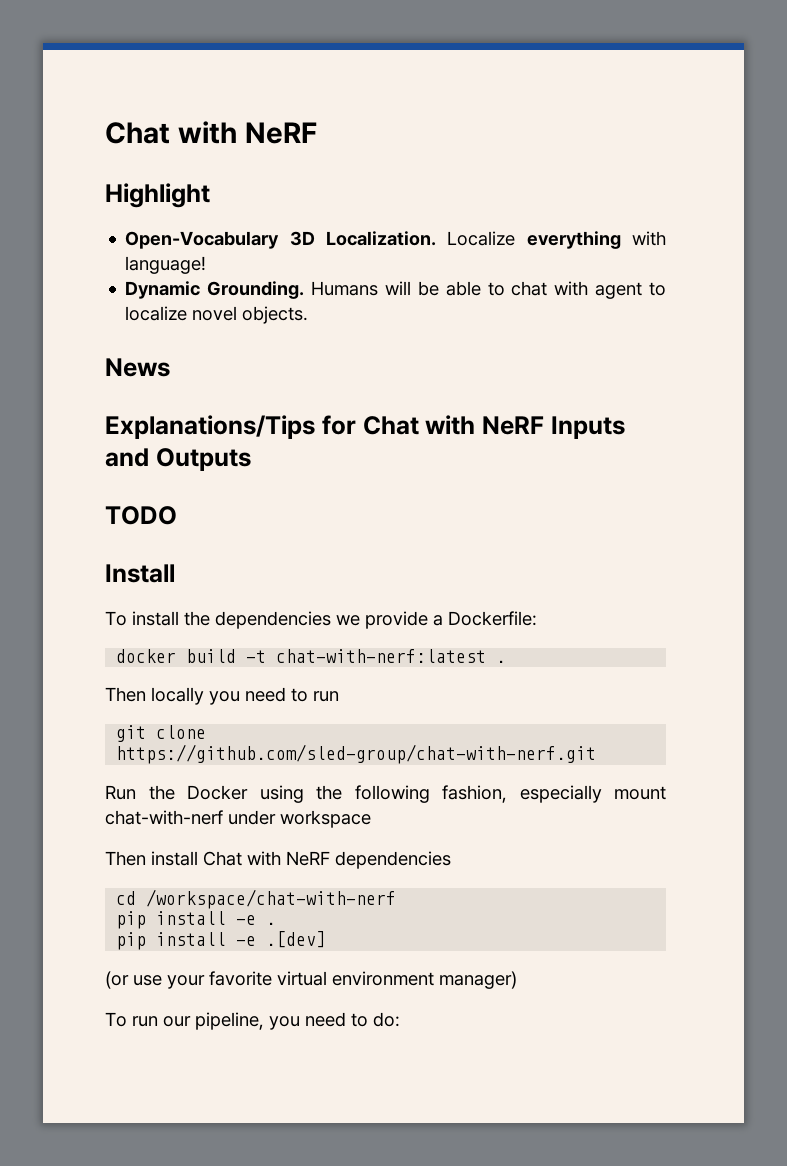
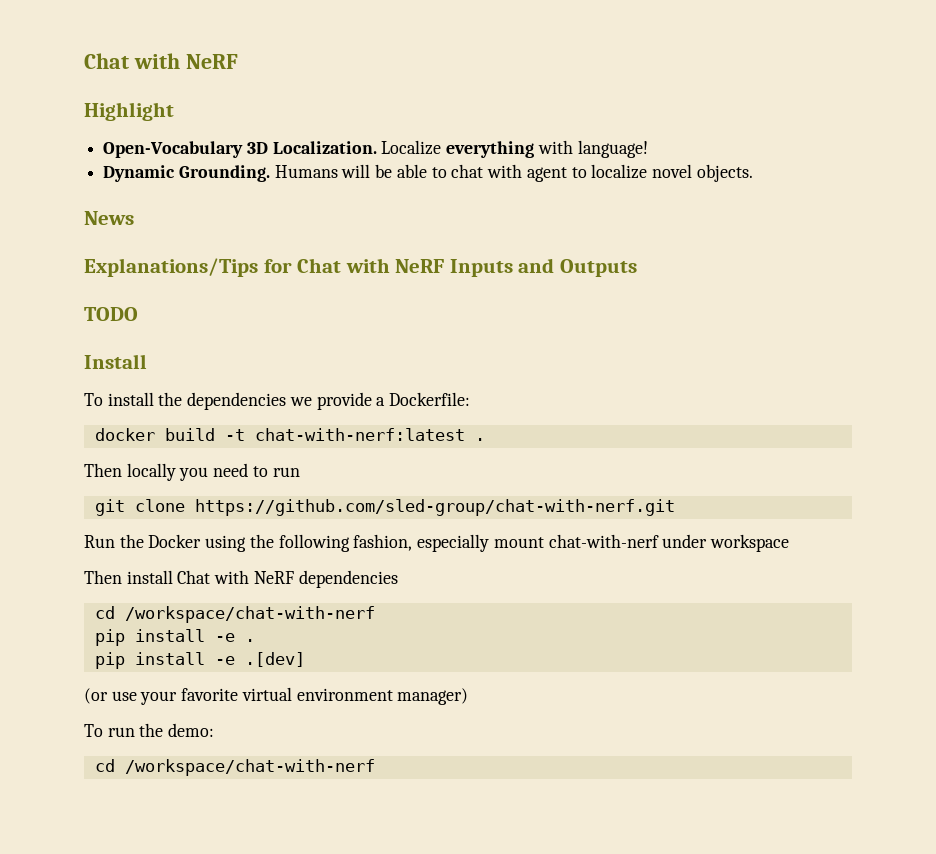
- To run our pipeline, you need to do:
+ To run the demo:
+ cd /workspace/chat-with-nerf

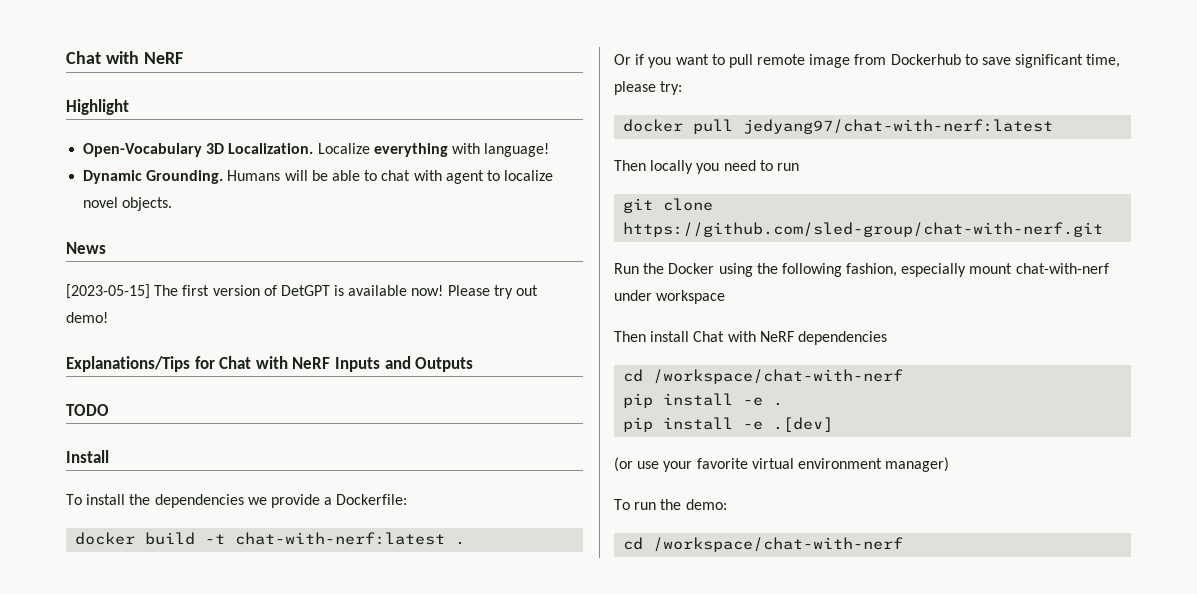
+ [2023-05-15] The first version of DetGPT is available now! Please try out demo!
+ Or if you want to pull remote image from Dockerhub to save significant time, please try:
+ docker pull jedyang97/chat-with-nerf:latest

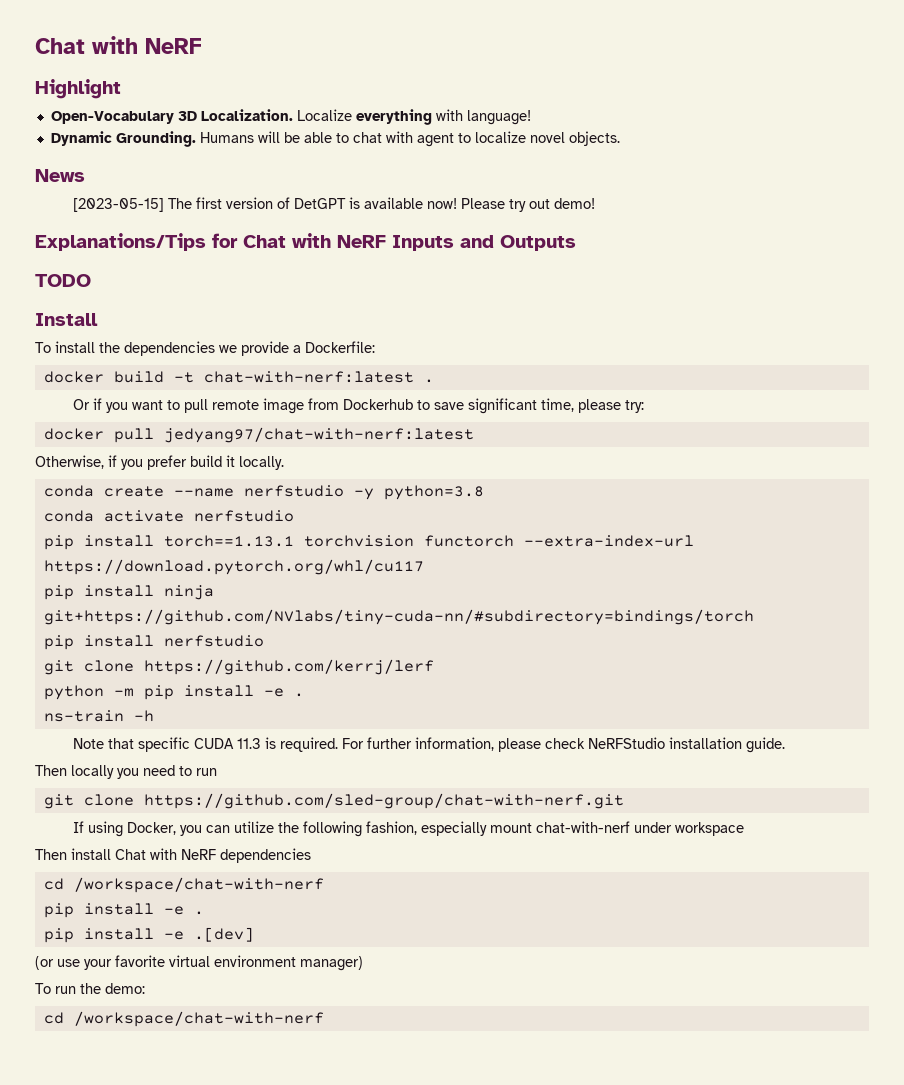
+ Otherwise, if you prefer build it locally.
+ conda create --name nerfstudio -y python=3.8
+ conda activate nerfstudio
+ pip install torch==1.13.1 torchvision functorch --extra-index-url https://download.pytorch.org/whl/cu117
+ pip install ninja git+https://github.com/NVlabs/tiny-cuda-nn/#subdirectory=bindings/torch
+ pip install nerfstudio
+ git clone https://github.com/kerrj/lerf
+ python -m pip install -e .
+ ns-train -h
+ Note that specific CUDA 11.3 is required. For further information, please check NeRFStudio installation guide.
- Run the Docker using the following fashion, especially mount chat-with-nerf under workspace
+ If using Docker, you can utilize the following fashion, especially mount chat-with-nerf under workspace

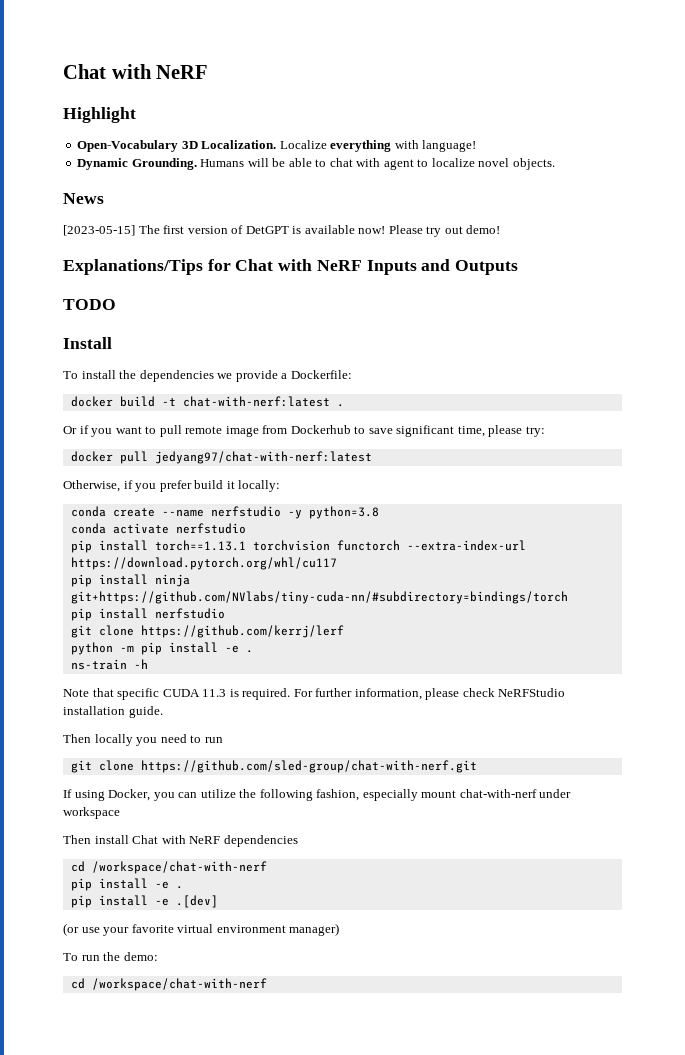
- Otherwise, if you prefer build it locally.
+ Otherwise, if you prefer build it locally:

